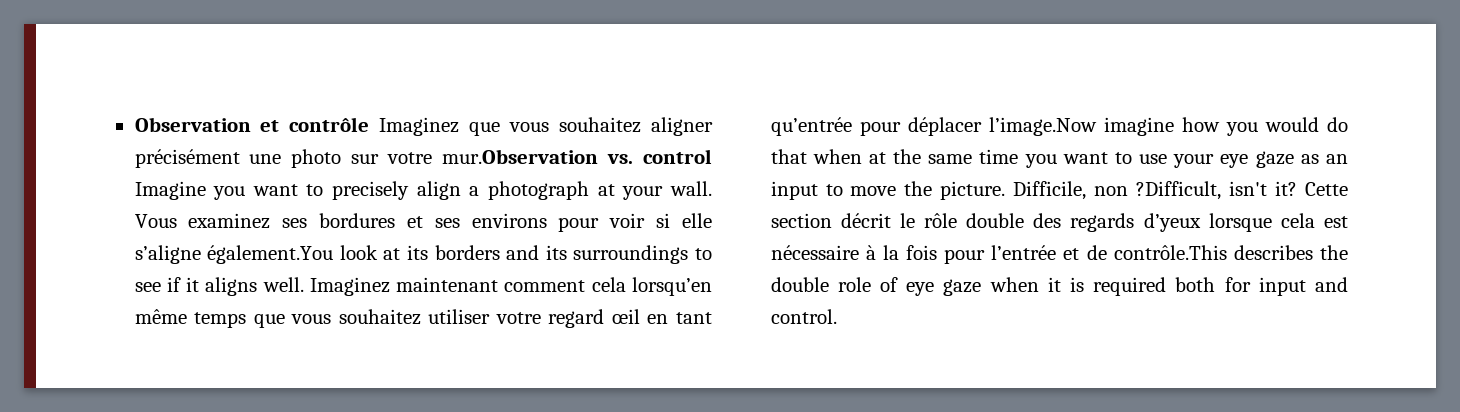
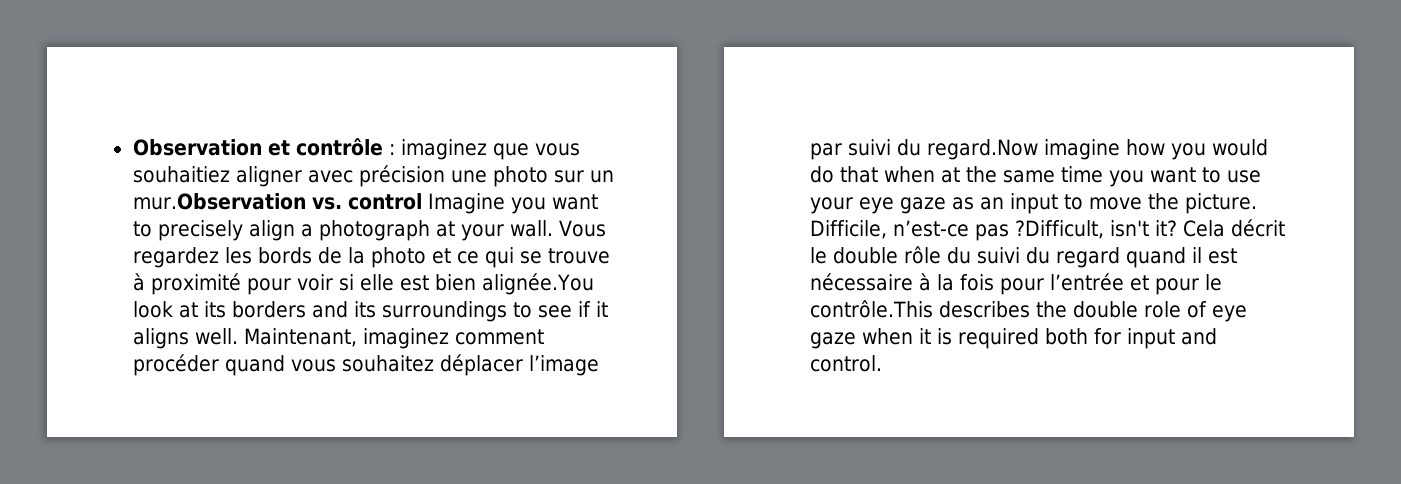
- Observation et contrôle Imaginez que vous souhaitez aligner précisément une photo sur votre mur.Observation vs. control Imagine you want to precisely align a photograph at your wall.
+ Observation et contrôle : imaginez que vous souhaitiez aligner avec précision une photo sur un mur.Observation vs. control Imagine you want to precisely align a photograph at your wall.
- Vous examinez ses bordures et ses environs pour voir si elle s’aligne également.You look at its borders and its surroundings to see if it aligns well.
+ Vous regardez les bords de la photo et ce qui se trouve à proximité pour voir si elle est bien alignée.You look at its borders and its surroundings to see if it aligns well.
- Imaginez maintenant comment cela lorsqu’en même temps que vous souhaitez utiliser votre regard œil en tant qu’entrée pour déplacer l’image.Now imagine how you would do that when at the same time you want to use your eye gaze as an input to move the picture.
+ Maintenant, imaginez comment procéder quand vous souhaitez déplacer l’image par suivi du regard.Now imagine how you would do that when at the same time you want to use your eye gaze as an input to move the picture.
- Difficile, non ?Difficult, isn't it?
+ Difficile, n’est-ce pas ?Difficult, isn't it?
- Cette section décrit le rôle double des regards d’yeux lorsque cela est nécessaire à la fois pour l’entrée et de contrôle.This describes the double role of eye gaze when it is required both for input and control.
+ Cela décrit le double rôle du suivi du regard quand il est nécessaire à la fois pour l’entrée et pour le contrôle.This describes the double role of eye gaze when it is required both for input and control.

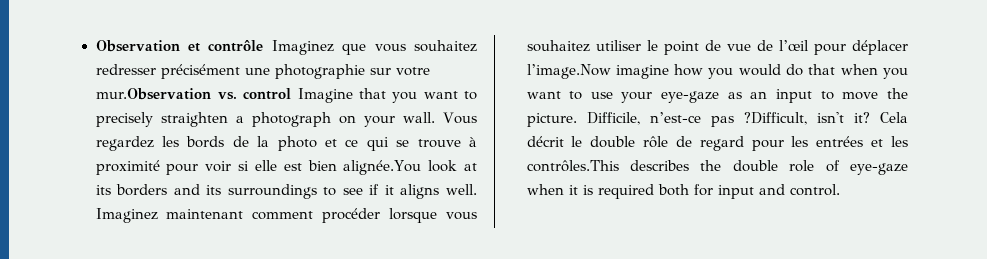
- Observation et contrôle : imaginez que vous souhaitiez aligner avec précision une photo sur un mur.Observation vs. control Imagine you want to precisely align a photograph at your wall.
+ Observation et contrôle Imaginez que vous souhaitez redresser précisément une photographie sur votre mur.Observation vs. control Imagine that you want to precisely straighten a photograph on your wall.
- Maintenant, imaginez comment procéder quand vous souhaitez déplacer l’image par suivi du regard.Now imagine how you would do that when at the same time you want to use your eye gaze as an input to move the picture.
+ Imaginez maintenant comment procéder lorsque vous souhaitez utiliser le point de vue de l’œil pour déplacer l’image.Now imagine how you would do that when you want to use your eye-gaze as an input to move the picture.
- Cela décrit le double rôle du suivi du regard quand il est nécessaire à la fois pour l’entrée et pour le contrôle.This describes the double role of eye gaze when it is required both for input and control.
+ Cela décrit le double rôle de regard pour les entrées et les contrôles.This describes the double role of eye-gaze when it is required both for input and control.

